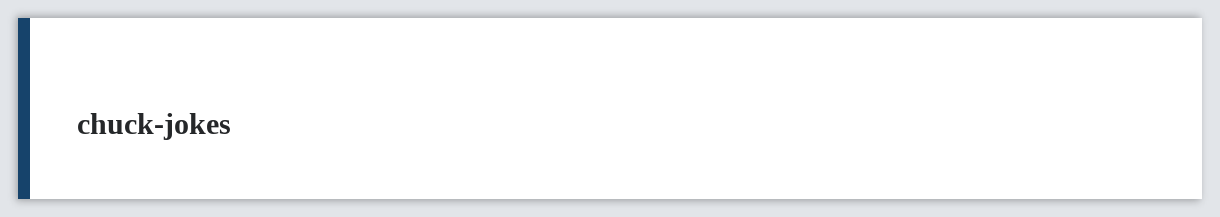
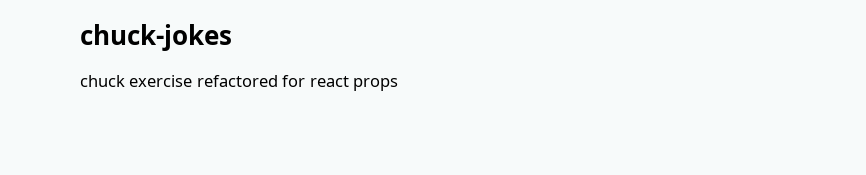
+ chuck exercise refactored for react props

